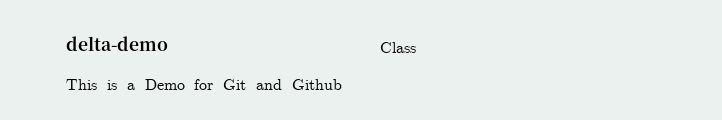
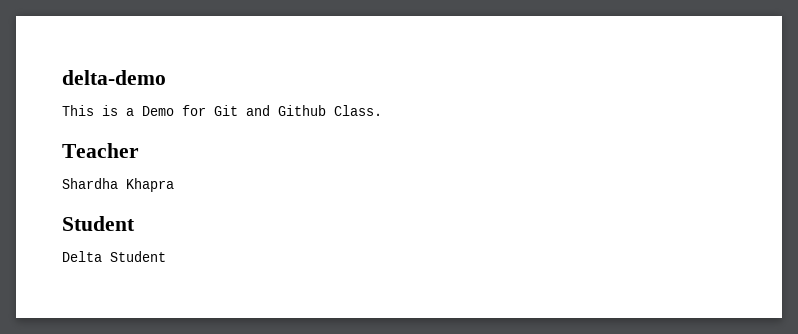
- This is a Demo for Git and Github Class
+ This is a Demo for Git and Github Class.
+ Teacher
+ Shardha Khapra
+ Student
+ Delta Student

